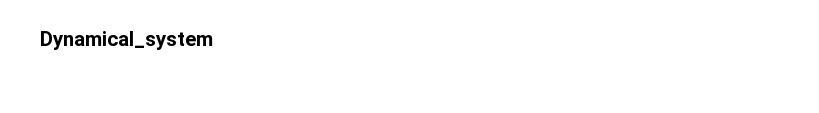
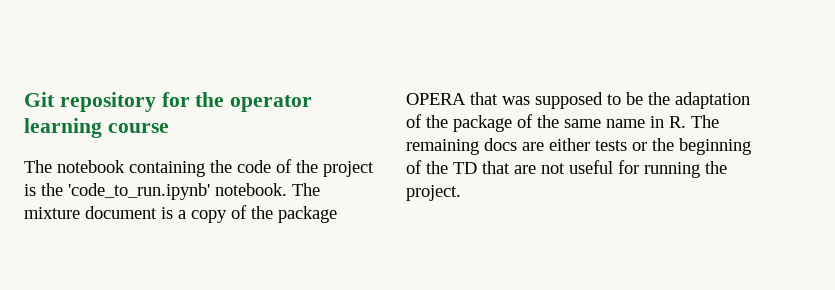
- Dynamical_system
+ Git repository for the operator learning course
+ The notebook containing the code of the project is the 'code_to_run.ipynb' notebook. The mixture document is a copy of the package OPERA that was supposed to be the adaptation of the package of the same name in R. The remaining docs are either tests or the beginning of the TD that are not useful for running the project.

